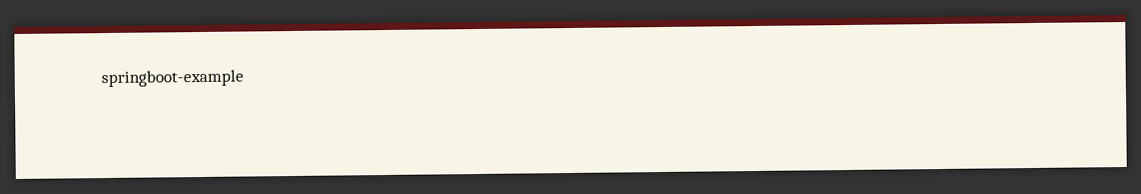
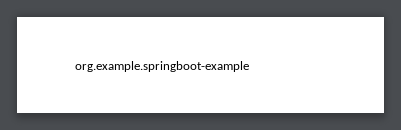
- springboot-example
+ org.example.springboot-example

